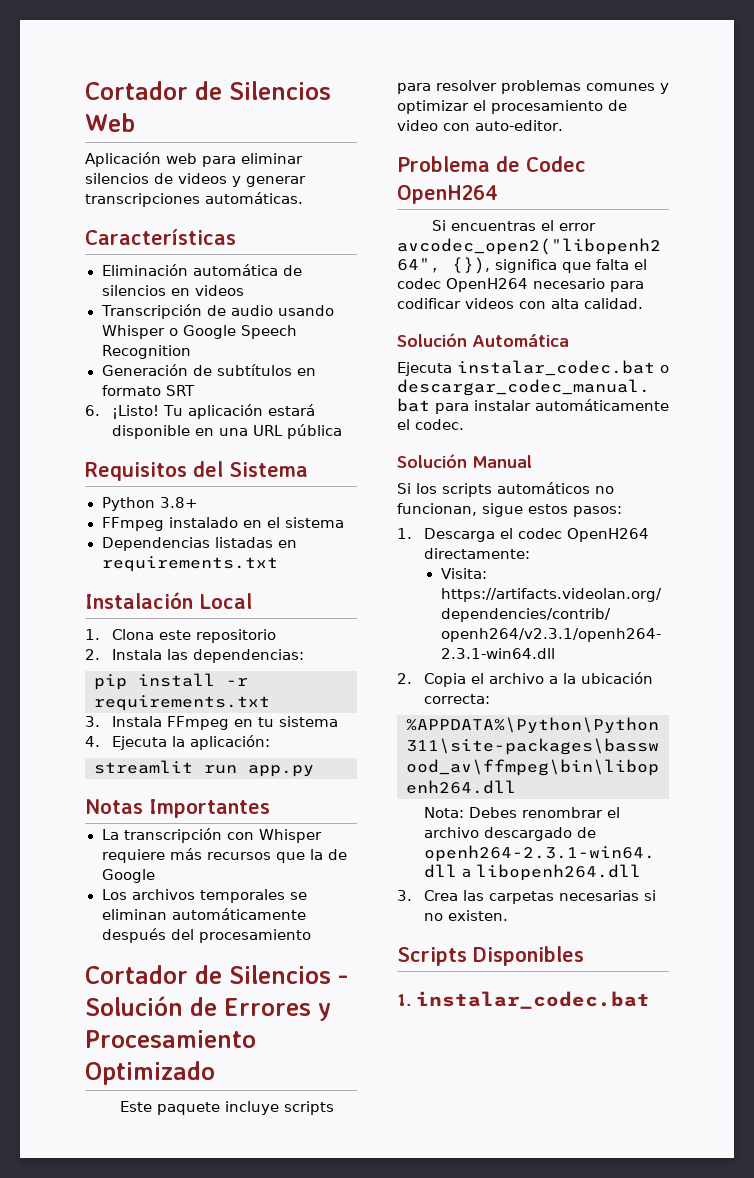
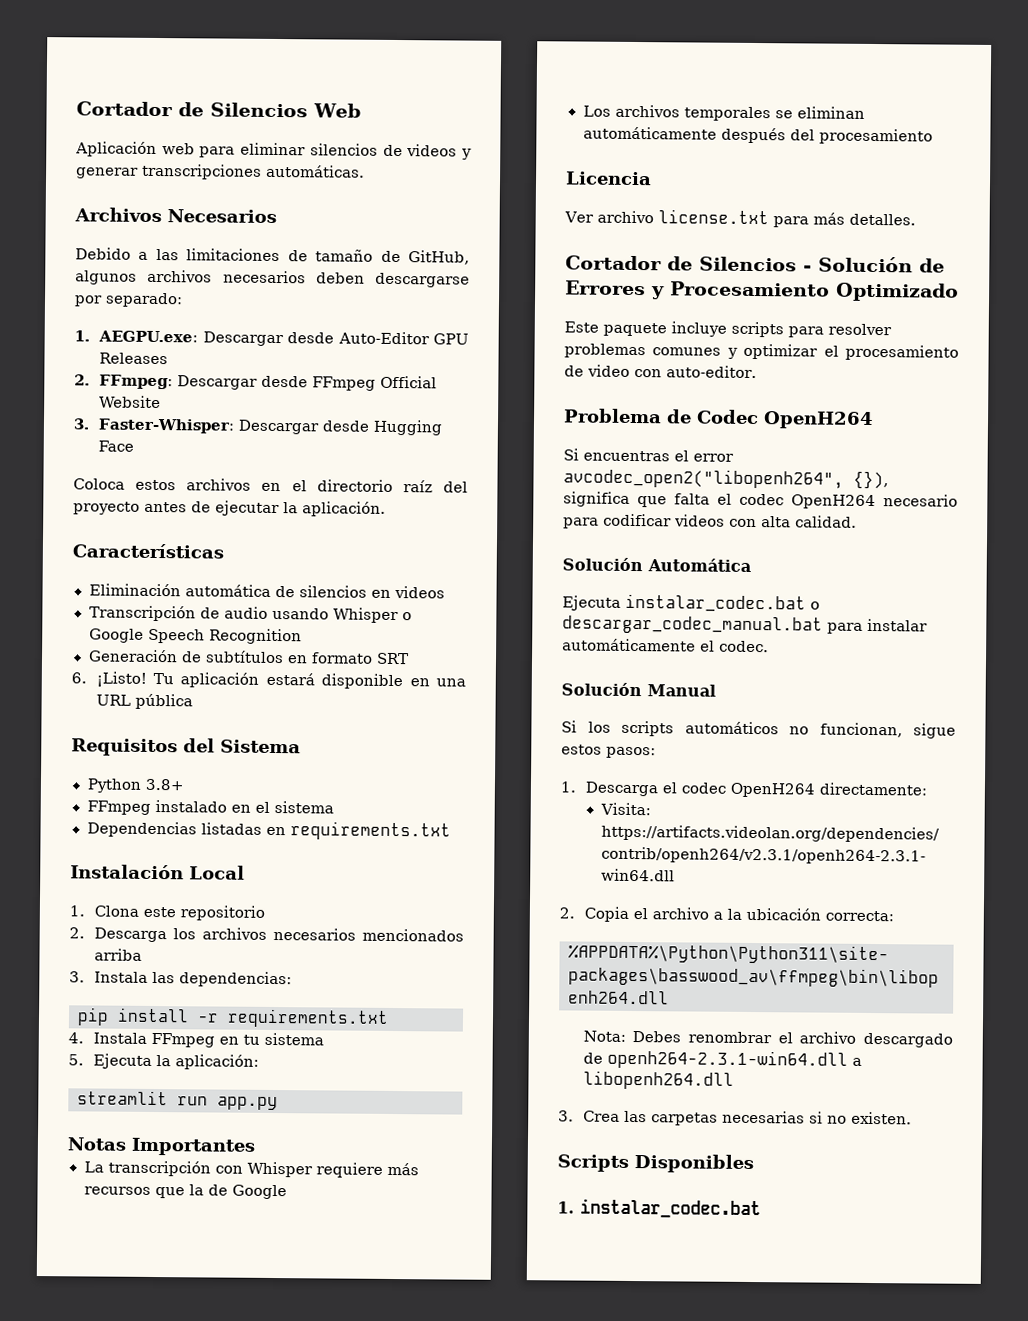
+ Archivos Necesarios
+ Debido a las limitaciones de tamaño de GitHub, algunos archivos necesarios deben descargarse por separado:
+ 1. AEGPU.exe: Descargar desde Auto-Editor GPU Releases
+ 2. FFmpeg: Descargar desde FFmpeg Official Website
+ 3. Faster-Whisper: Descargar desde Hugging Face
+ Coloca estos archivos en el directorio raíz del proyecto antes de ejecutar la aplicación.
- 2. Instala las dependencias:
+ 2. Descarga los archivos necesarios mencionados arriba
+ 3. Instala las dependencias:
- 3. Instala FFmpeg en tu sistema
+ 4. Instala FFmpeg en tu sistema
- 4. Ejecuta la aplicación:
+ 5. Ejecuta la aplicación:
+ Licencia
+ Ver archivo license.txt para más detalles.

